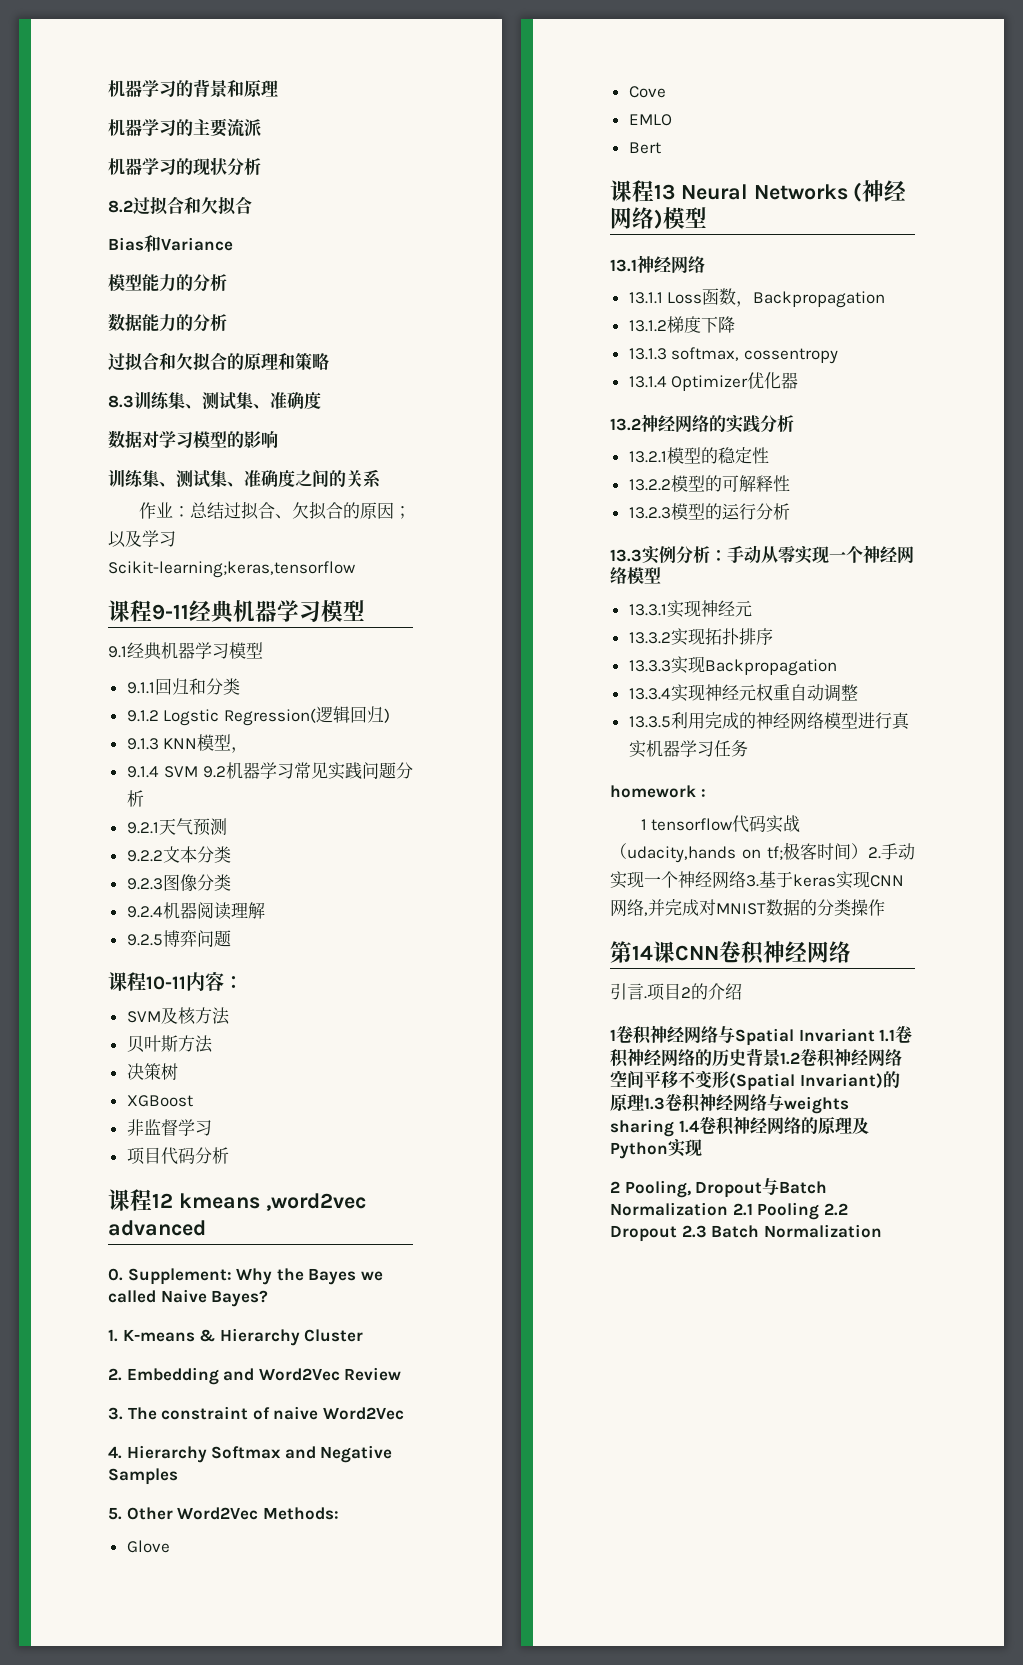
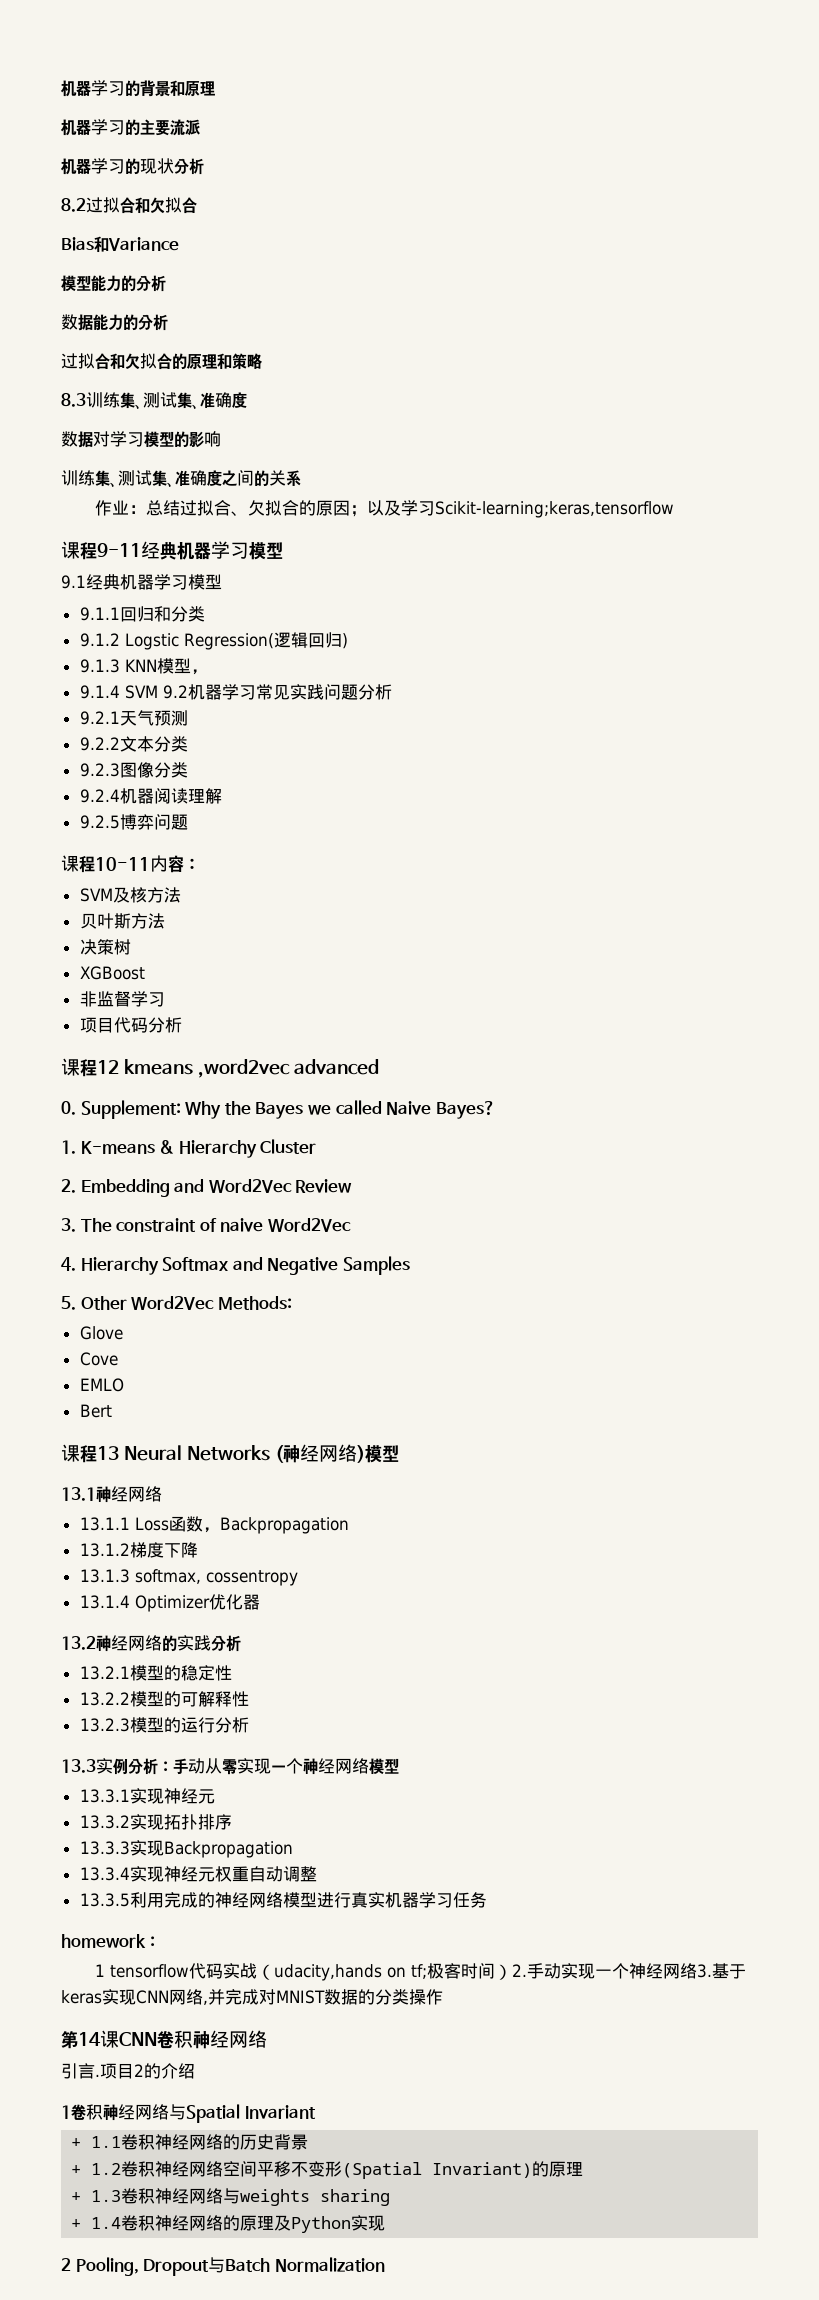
- 1卷积神经网络与Spatial Invariant 1.1卷积神经网络的历史背景1.2卷积神经网络空间平移不变形(Spatial Invariant)的原理1.3卷积神经网络与weights sharing 1.4卷积神经网络的原理及Python实现
+ 1卷积神经网络与Spatial Invariant
+ + 1.1卷积神经网络的历史背景
+ + 1.2卷积神经网络空间平移不变形(Spatial Invariant)的原理
+ + 1.3卷积神经网络与weights sharing
+ + 1.4卷积神经网络的原理及Python实现
- 2 Pooling, Dropout与Batch Normalization 2.1 Pooling 2.2 Dropout 2.3 Batch Normalization
+ 2 Pooling, Dropout与Batch Normalization

